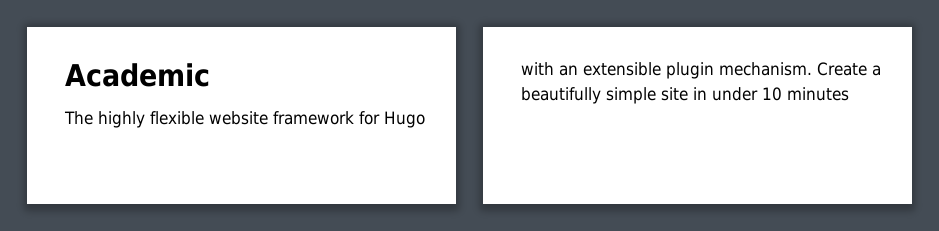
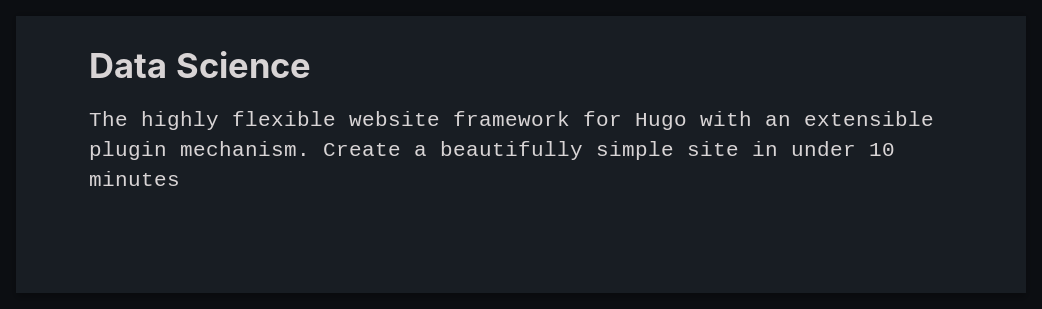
- Academic
+ Data Science

